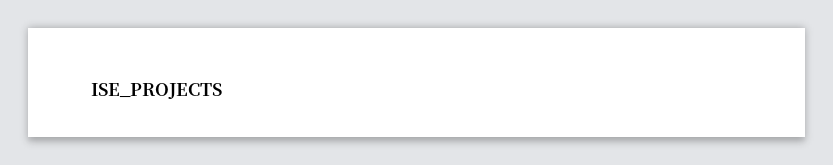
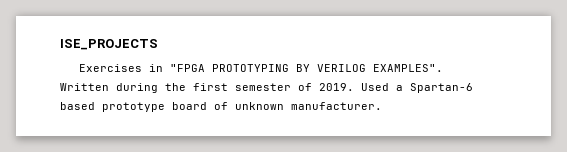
+ Exercises in "FPGA PROTOTYPING BY VERILOG EXAMPLES". Written during the first semester of 2019. Used a Spartan-6 based prototype board of unknown manufacturer.

